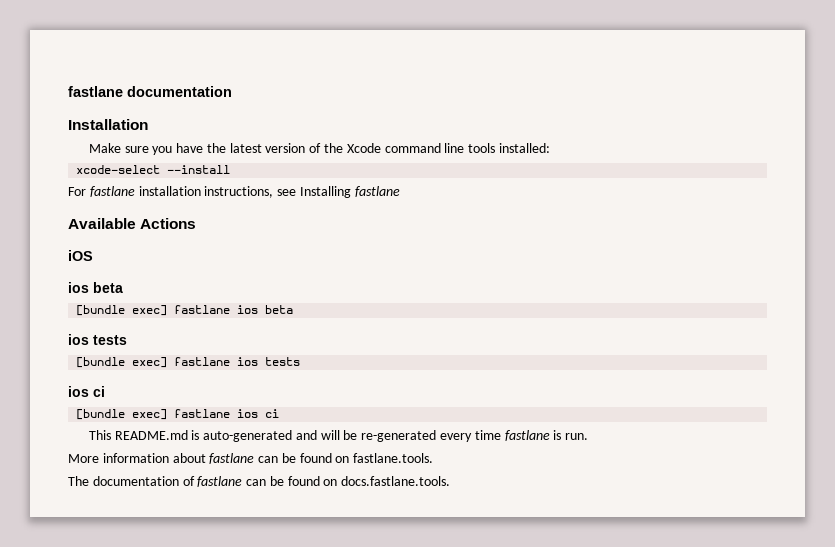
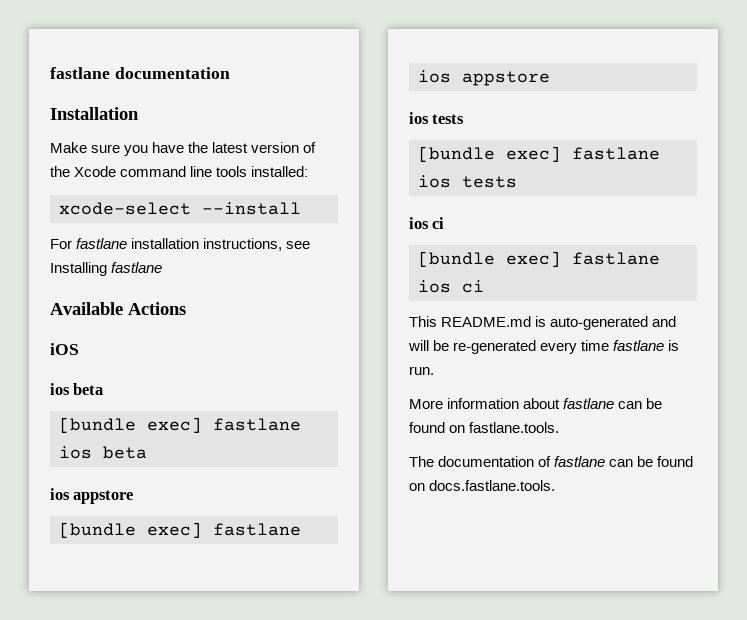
  [bundle exec] fastlane ios beta
+ ios appstore
+ [bundle exec] fastlane ios appstore

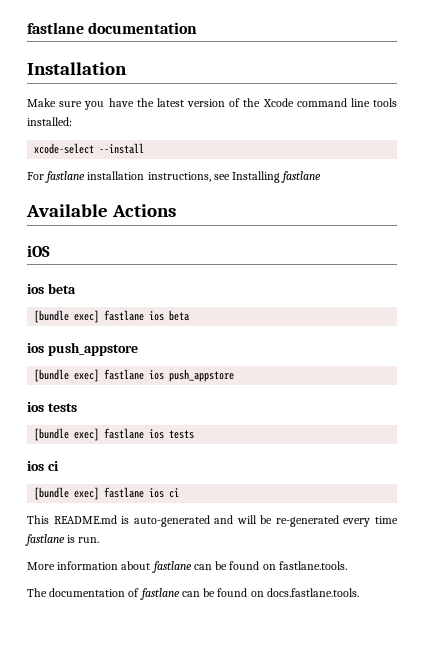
  [bundle exec] fastlane ios beta
- ios appstore
- [bundle exec] fastlane ios appstore
+ ios push_appstore
+ [bundle exec] fastlane ios push_appstore

